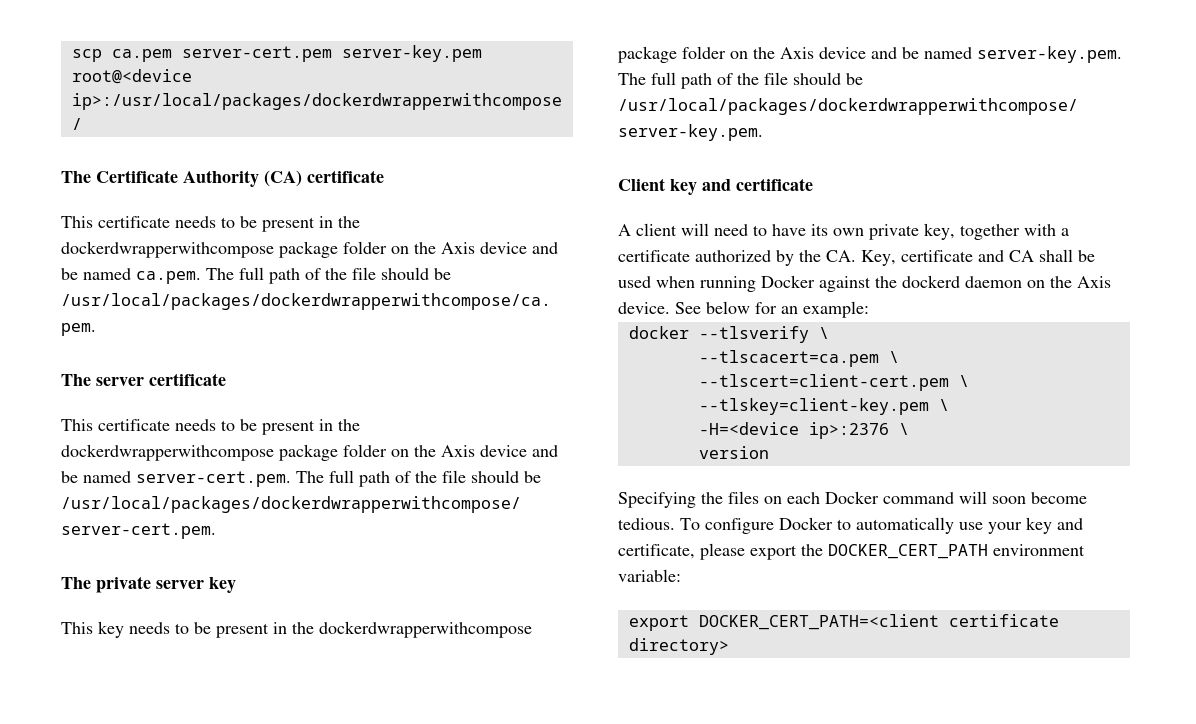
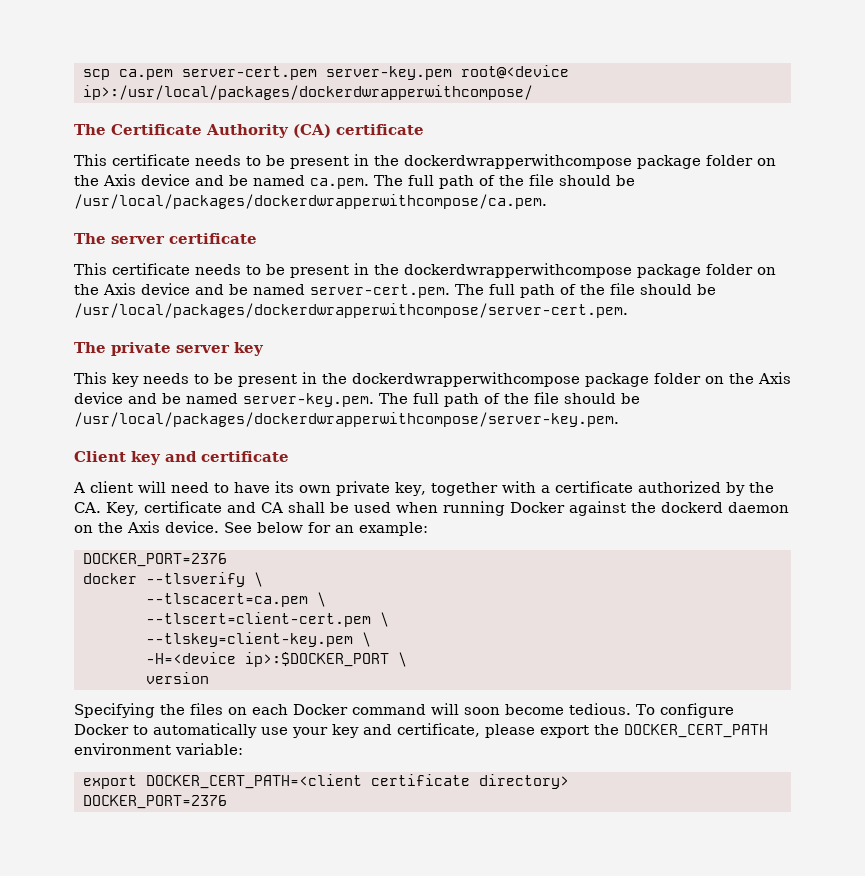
  See below for an example:
+ DOCKER_PORT=2376
- -H=<device ip>:2376 \
+ -H=<device ip>:$DOCKER_PORT \
  export DOCKER_CERT_PATH=<client certificate directory>
+ DOCKER_PORT=2376

